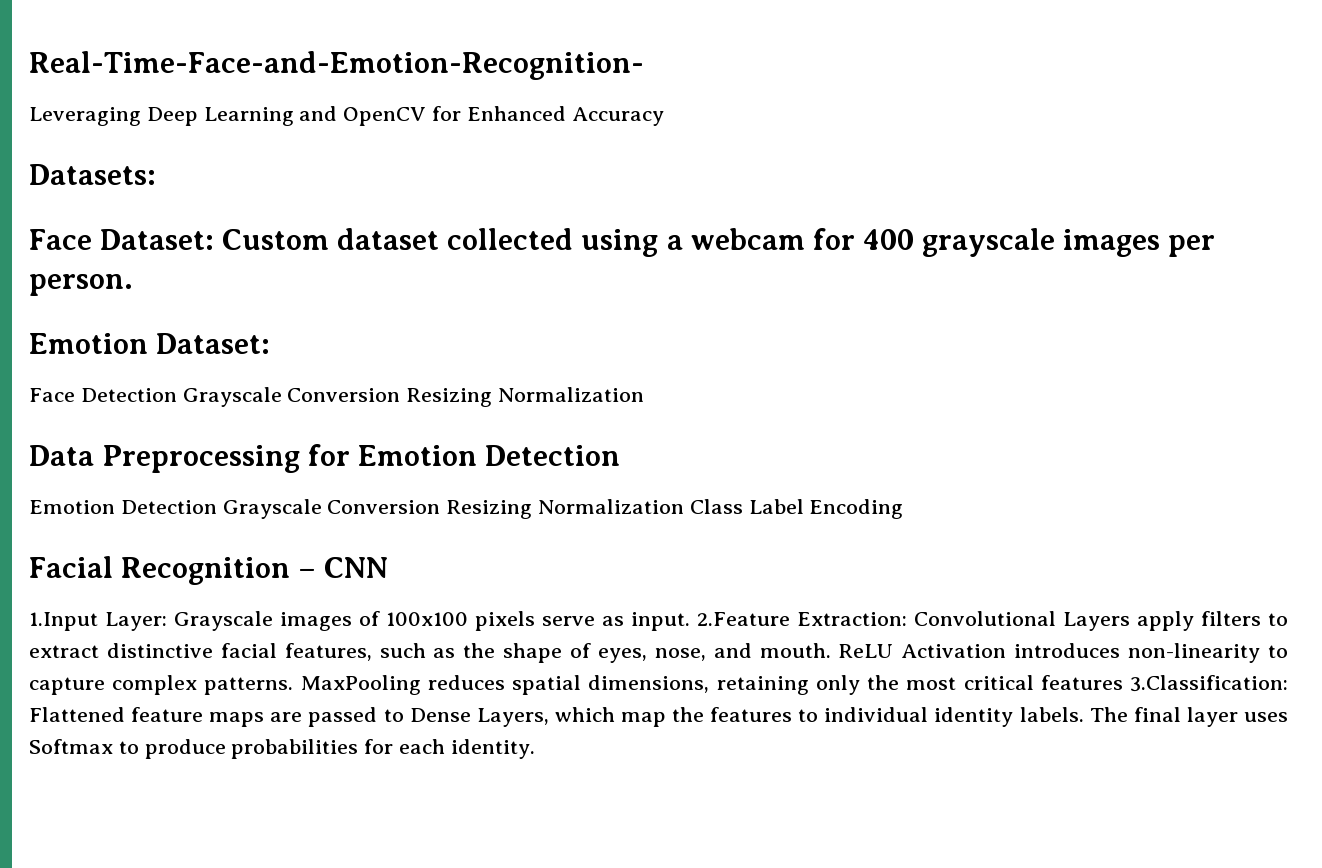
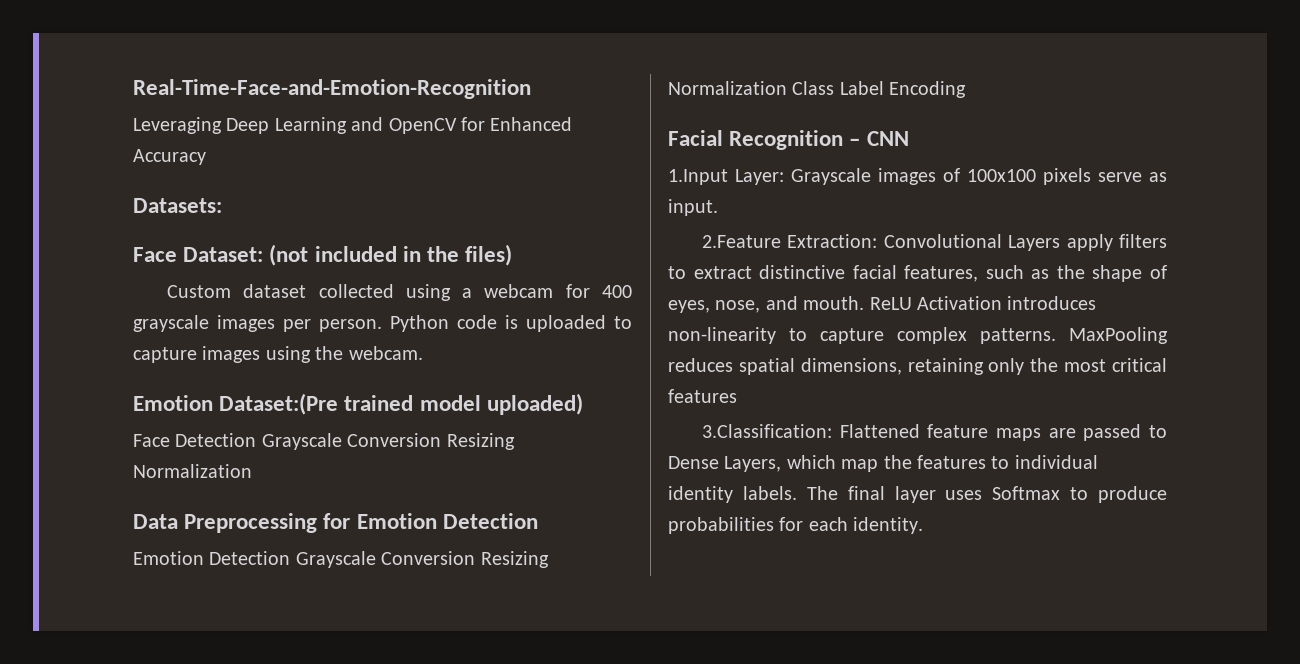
- Real-Time-Face-and-Emotion-Recognition-
+ Real-Time-Face-and-Emotion-Recognition
- Face Dataset: Custom dataset collected using a webcam for 400 grayscale images per person.
- Emotion Dataset:
+ Face Dataset: (not included in the files)
+ Custom dataset collected using a webcam for 400 grayscale images per person. Python code is uploaded to capture images using the webcam.
+ Emotion Dataset:(Pre trained model uploaded)
- 1.Input Layer: Grayscale images of 100x100 pixels serve as input. 2.Feature Extraction: Convolutional Layers apply filters to extract distinctive facial features, such as the shape of eyes, nose, and mouth.
+ 1.Input Layer: Grayscale images of 100x100 pixels serve as input.
+ 2.Feature Extraction: Convolutional Layers apply filters to extract distinctive facial features, such as the shape of eyes, nose, and mouth.
- MaxPooling reduces spatial dimensions, retaining only the most critical features 3.Classification: Flattened feature maps are passed to Dense Layers, which map the features to individual identity labels.
+ MaxPooling reduces spatial dimensions, retaining only the most critical features
+ 3.Classification: Flattened feature maps are passed to Dense Layers, which map the features to individual identity labels.

